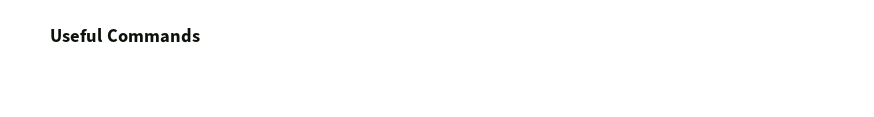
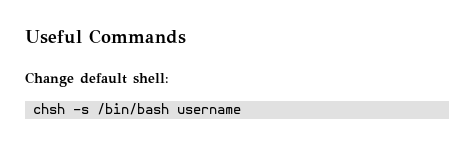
+ Change default shell:
+ chsh -s /bin/bash username

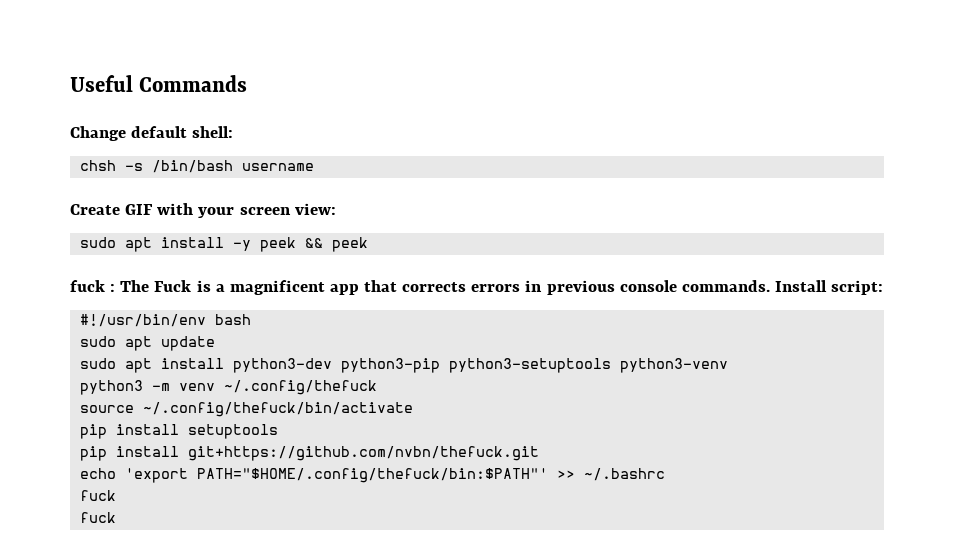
+ Create GIF with your screen view:
+ sudo apt install -y peek && peek
+ fuck : The Fuck is a magnificent app that corrects errors in previous console commands. Install script:
+ #!/usr/bin/env bash
+ sudo apt update
+ sudo apt install python3-dev python3-pip python3-setuptools python3-venv
+ python3 -m venv ~/.config/thefuck
+ source ~/.config/thefuck/bin/activate
+ pip install setuptools
+ pip install git+https://github.com/nvbn/thefuck.git
+ echo 'export PATH="$HOME/.config/thefuck/bin:$PATH"' >> ~/.bashrc
+ fuck
+ fuck

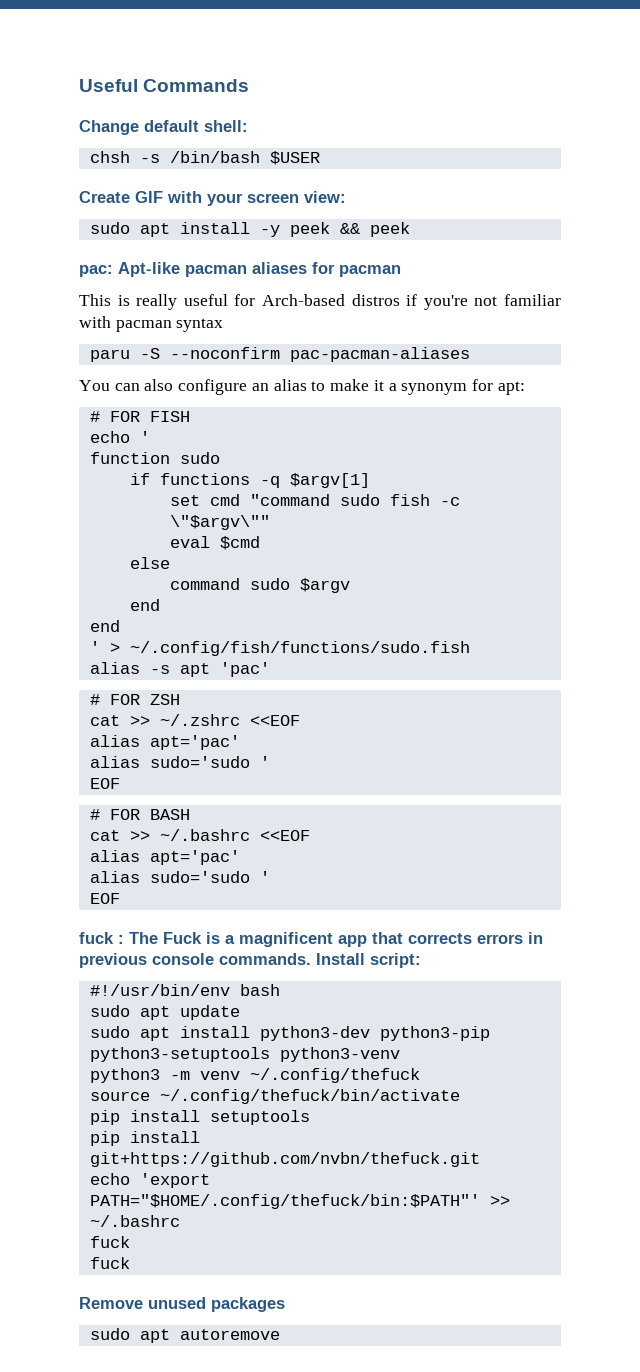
- chsh -s /bin/bash username
+ chsh -s /bin/bash $USER
+ pac: Apt-like pacman aliases for pacman
+ This is really useful for Arch-based distros if you're not familiar with pacman syntax
+ paru -S --noconfirm pac-pacman-aliases
+ You can also configure an alias to make it a synonym for apt:
+ # FOR FISH
+ echo '
+ function sudo
+ if functions -q $argv[1]
+ set cmd "command sudo fish -c \"$argv\""
+ eval $cmd
+ else
+ command sudo $argv
+ end
+ end
+ ' > ~/.config/fish/functions/sudo.fish
+ alias -s apt 'pac'
+ # FOR ZSH
+ cat >> ~/.zshrc <<EOF
+ alias apt='pac'
+ alias sudo='sudo '
+ EOF
+ # FOR BASH
+ cat >> ~/.bashrc <<EOF
+ alias apt='pac'
+ alias sudo='sudo '
+ EOF
+ Remove unused packages
+ sudo apt autoremove

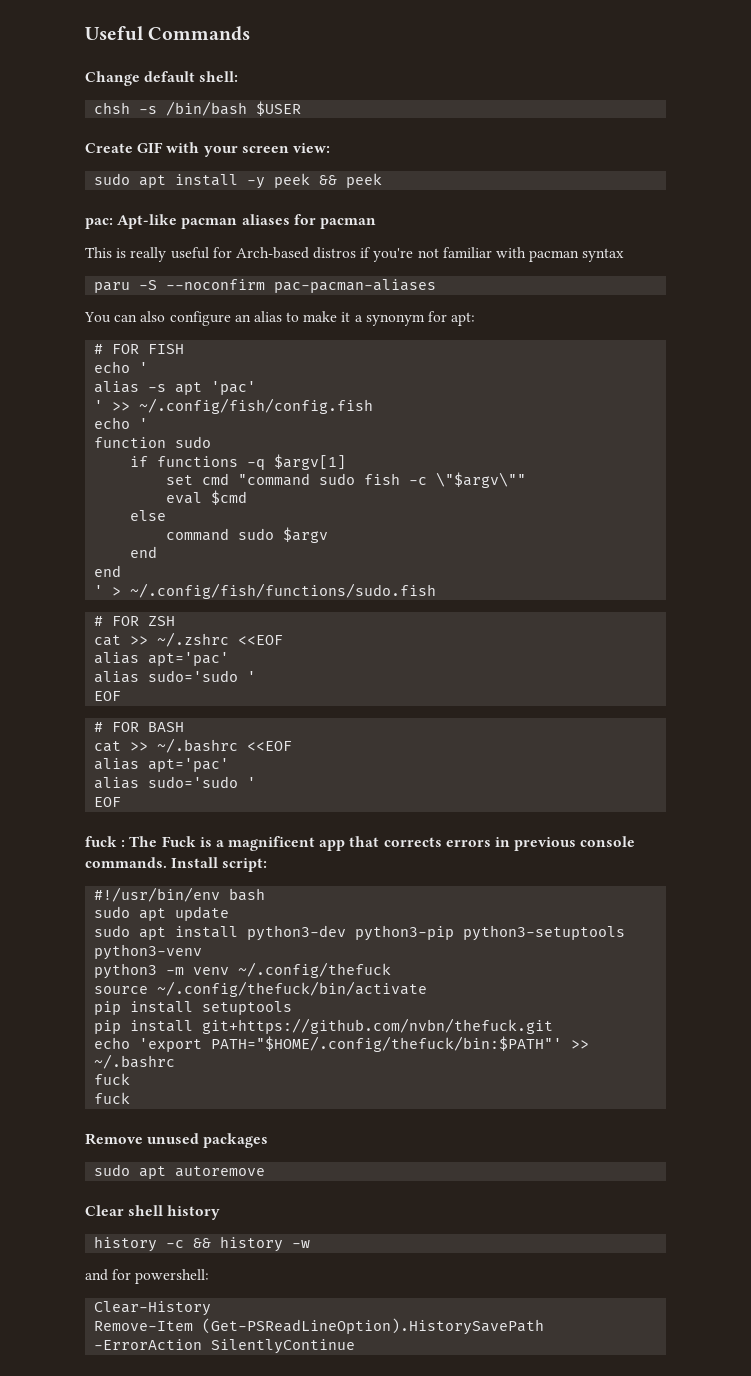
+ alias -s apt 'pac'
+ ' >> ~/.config/fish/config.fish
+ echo '
- alias -s apt 'pac'
+ Clear shell history
+ history -c && history -w
+ and for powershell:
+ Clear-History
+ Remove-Item (Get-PSReadLineOption).HistorySavePath -ErrorAction SilentlyContinue

